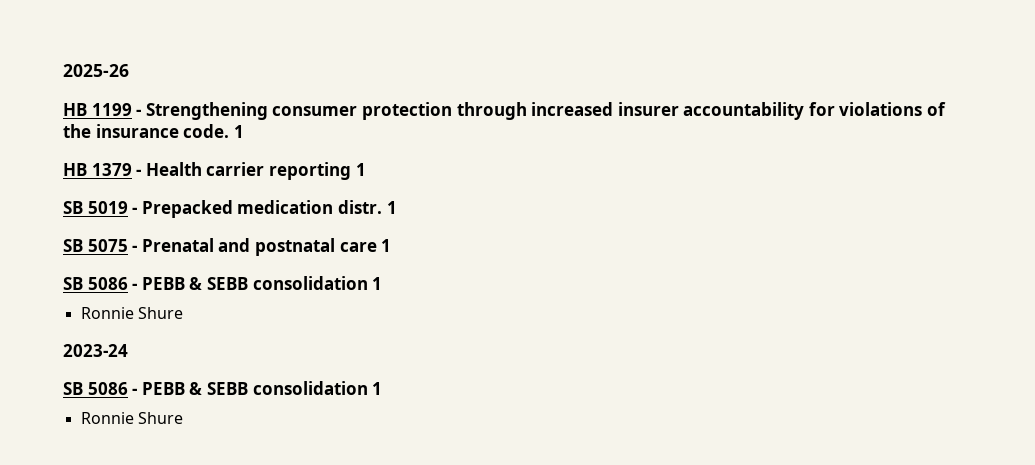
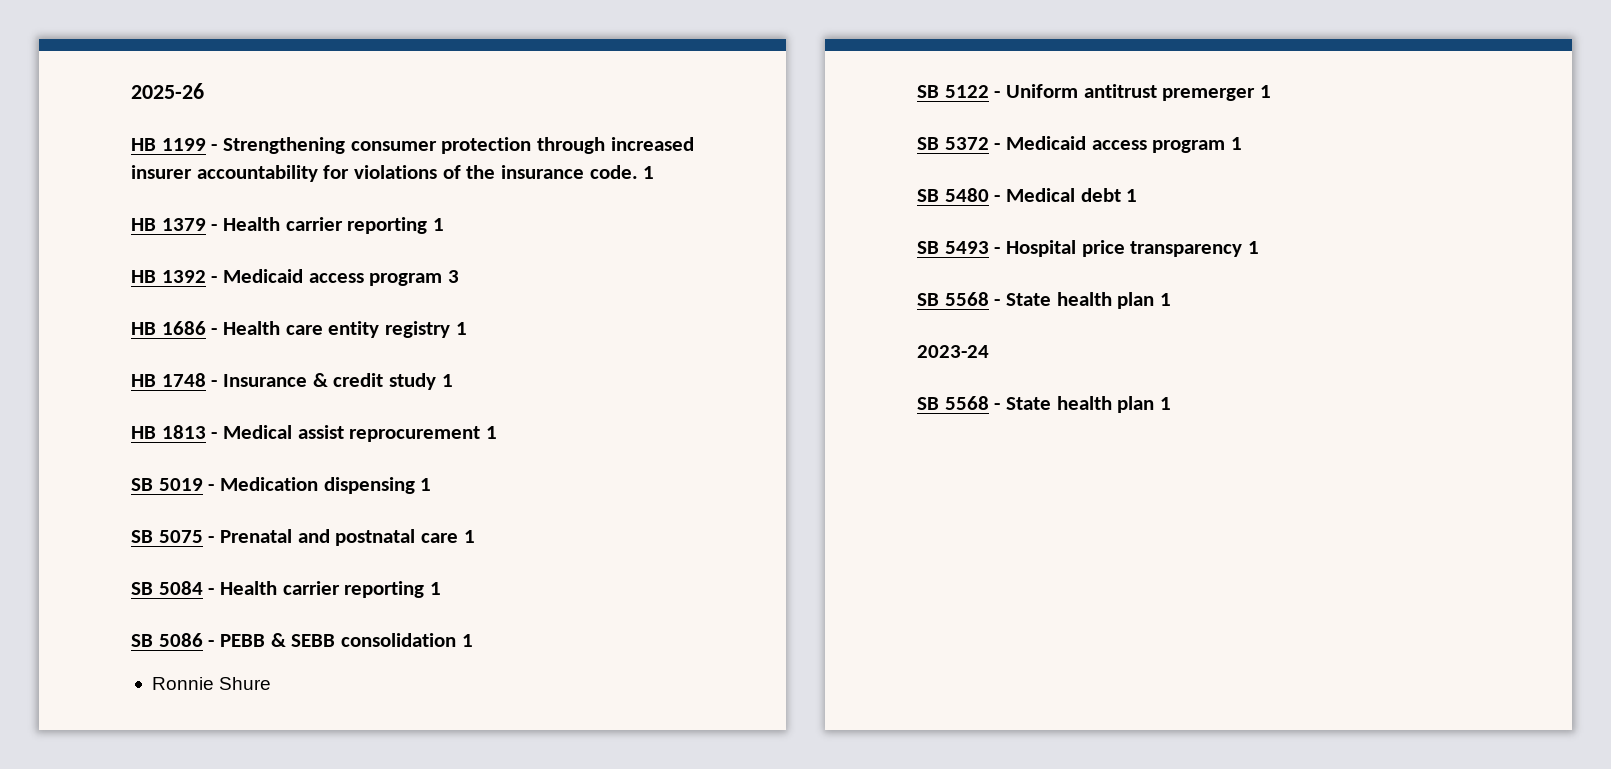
+ HB 1392 - Medicaid access program 3
+ HB 1686 - Health care entity registry 1
+ HB 1748 - Insurance & credit study 1
+ HB 1813 - Medical assist reprocurement 1
- SB 5019 - Prepacked medication distr. 1
+ SB 5019 - Medication dispensing 1
+ SB 5084 - Health carrier reporting 1
+ SB 5122 - Uniform antitrust premerger 1
+ SB 5372 - Medicaid access program 1
+ SB 5480 - Medical debt 1
+ SB 5493 - Hospital price transparency 1
+ SB 5568 - State health plan 1
  2023-24
- SB 5086 - PEBB & SEBB consolidation 1
- Ronnie Shure
+ SB 5568 - State health plan 1

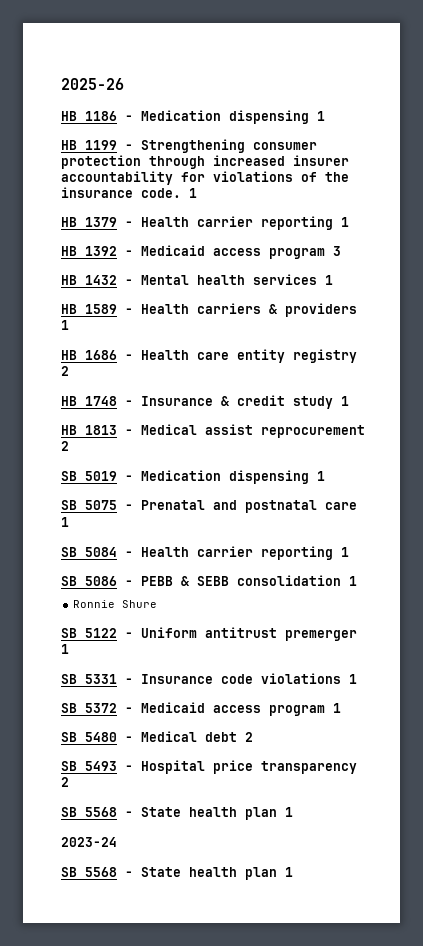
+ HB 1186 - Medication dispensing 1
+ HB 1432 - Mental health services 1
+ HB 1589 - Health carriers & providers 1
- HB 1686 - Health care entity registry 1
+ HB 1686 - Health care entity registry 2
- HB 1813 - Medical assist reprocurement 1
+ HB 1813 - Medical assist reprocurement 2
+ SB 5331 - Insurance code violations 1
- SB 5480 - Medical debt 1
+ SB 5480 - Medical debt 2
- SB 5493 - Hospital price transparency 1
+ SB 5493 - Hospital price transparency 2

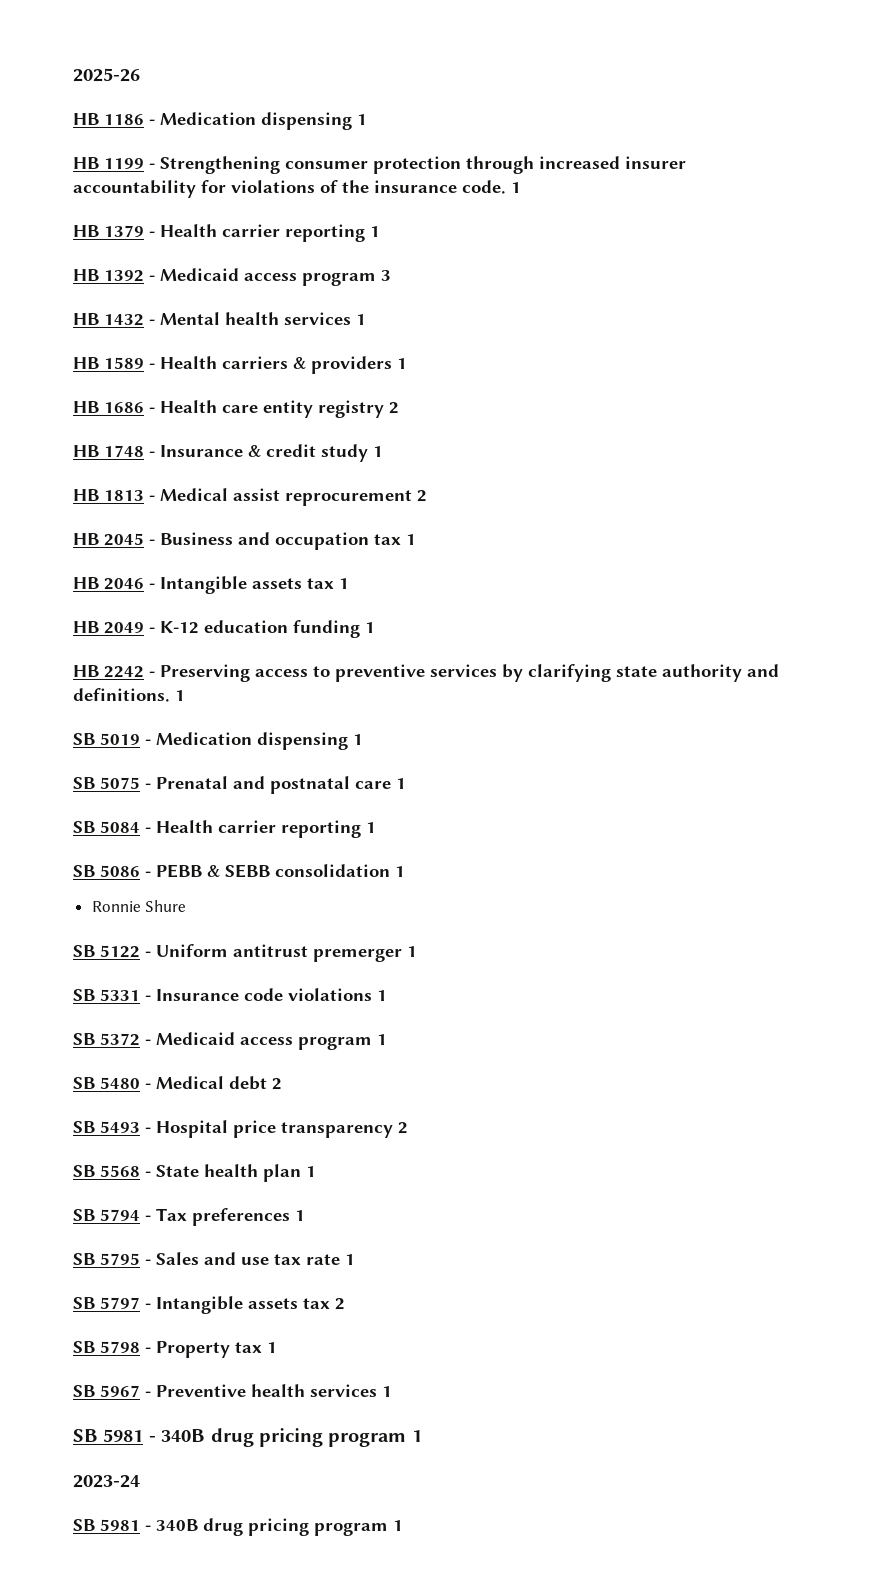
+ HB 2045 - Business and occupation tax 1
+ HB 2046 - Intangible assets tax 1
+ HB 2049 - K-12 education funding 1
+ HB 2242 - Preserving access to preventive services by clarifying state authority and definitions. 1
+ SB 5794 - Tax preferences 1
+ SB 5795 - Sales and use tax rate 1
+ SB 5797 - Intangible assets tax 2
+ SB 5798 - Property tax 1
+ SB 5967 - Preventive health services 1
+ SB 5981 - 340B drug pricing program 1
  2023-24
- SB 5568 - State health plan 1
+ SB 5981 - 340B drug pricing program 1

